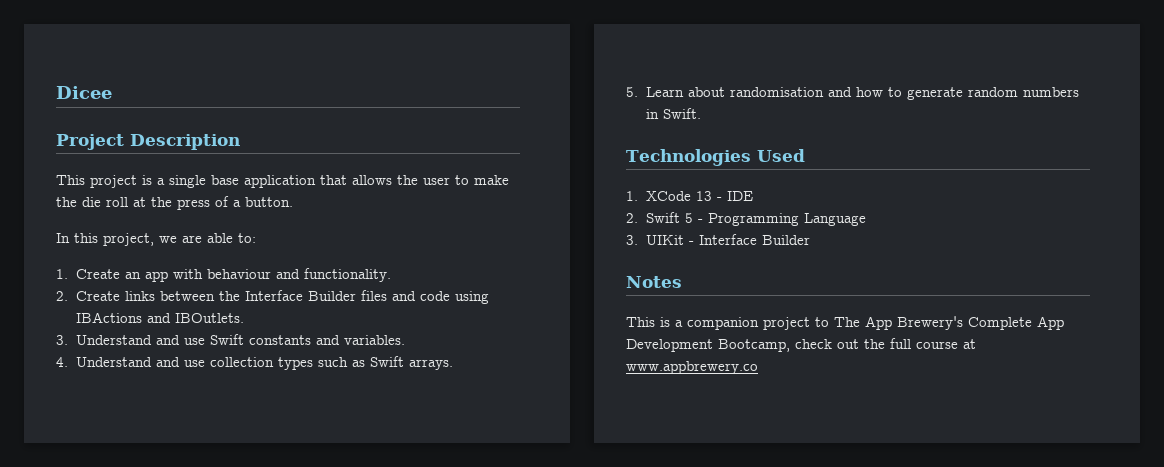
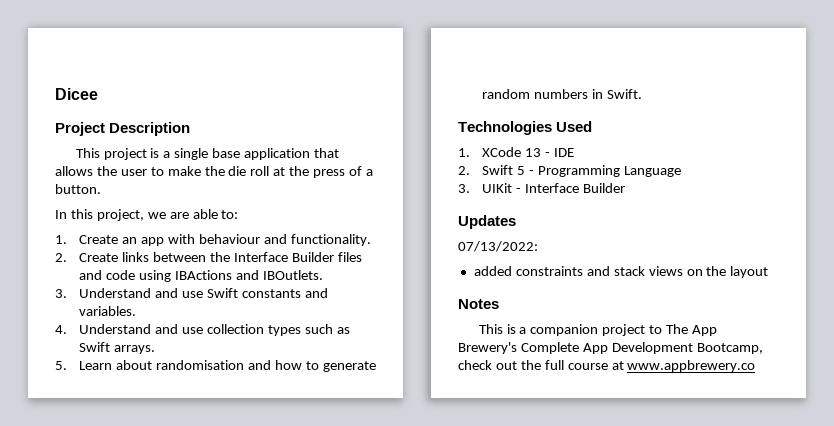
+ Updates
+ 07/13/2022:
+ added constraints and stack views on the layout

